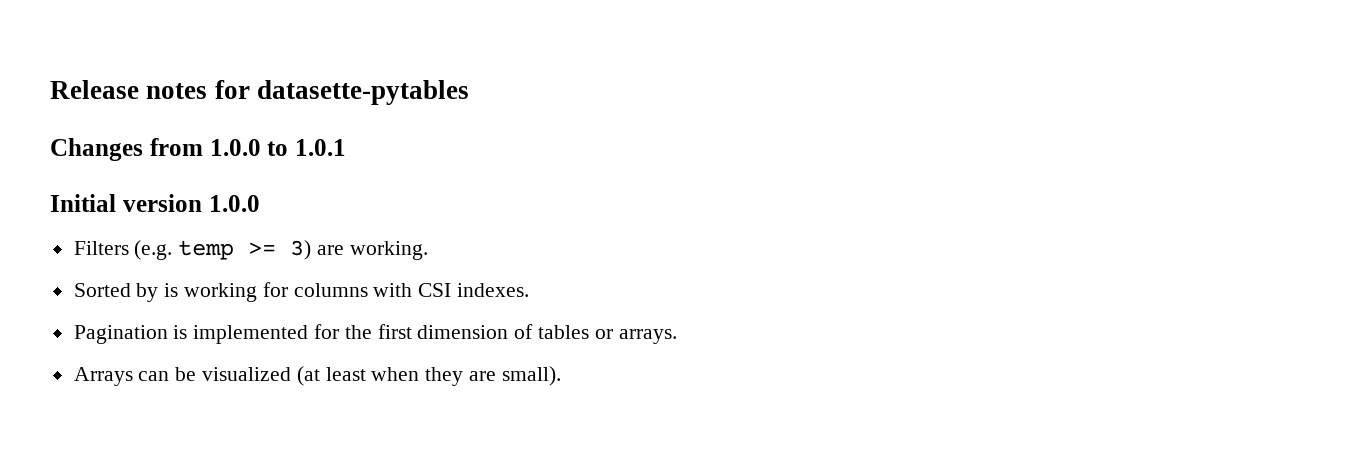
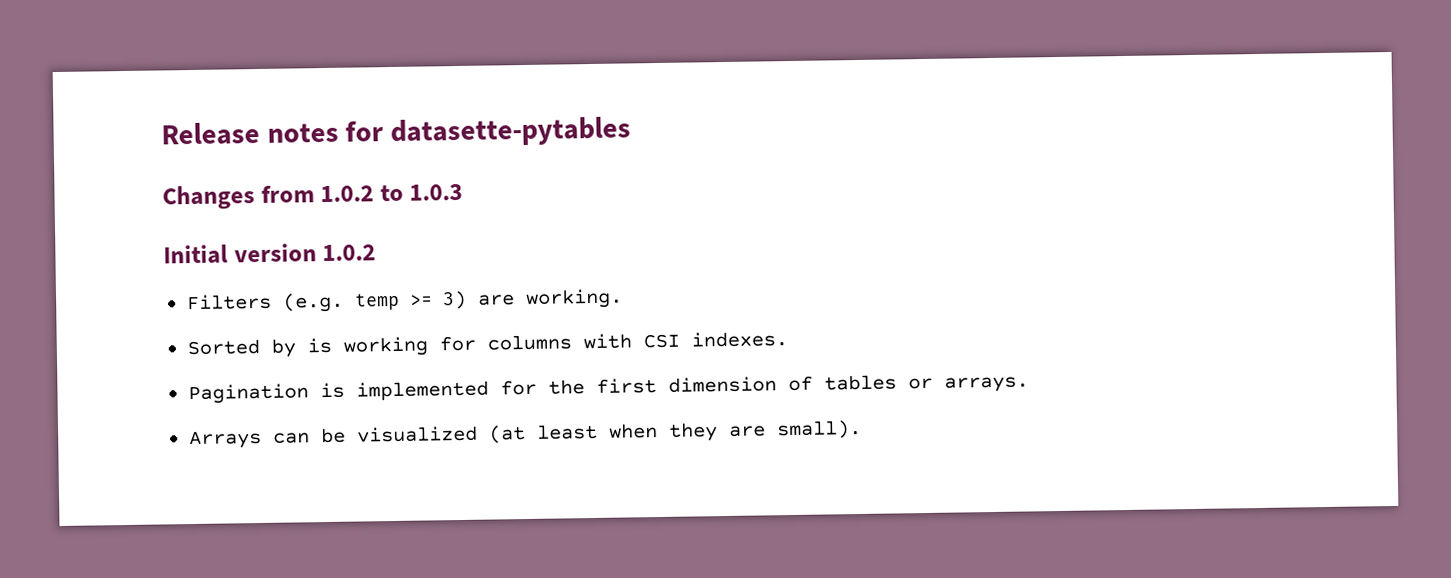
- Changes from 1.0.0 to 1.0.1
+ Changes from 1.0.2 to 1.0.3
- Initial version 1.0.0
+ Initial version 1.0.2

